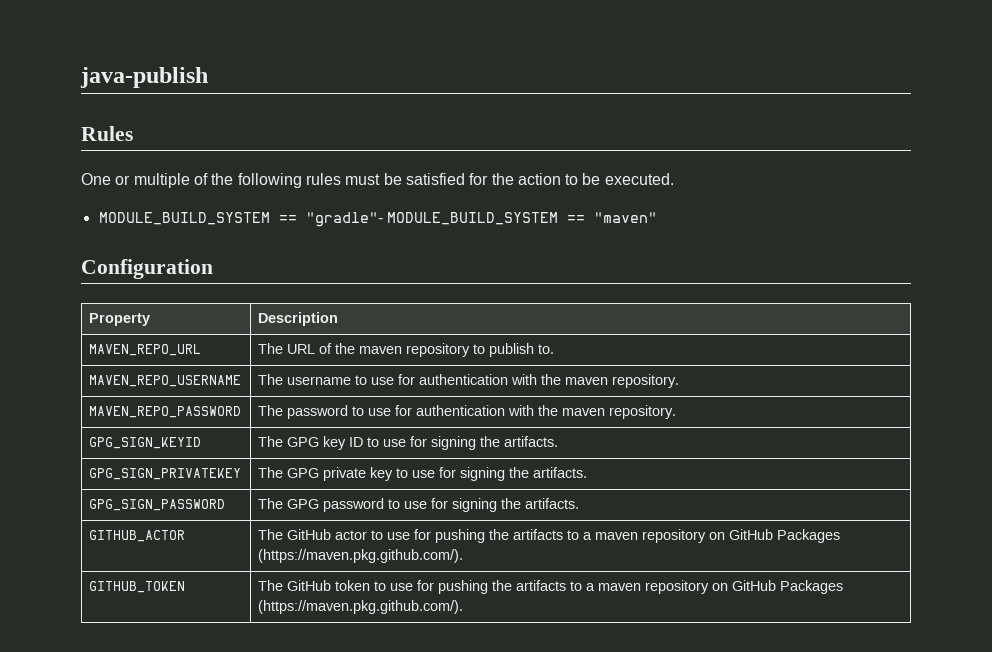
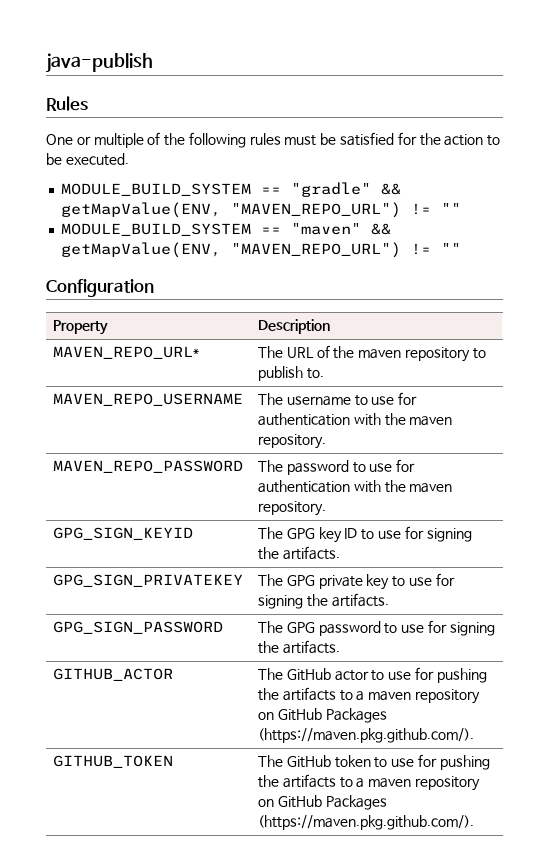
- MODULE_BUILD_SYSTEM == "gradle"- MODULE_BUILD_SYSTEM == "maven"
+ MODULE_BUILD_SYSTEM == "gradle" && getMapValue(ENV, "MAVEN_REPO_URL") != ""
+ MODULE_BUILD_SYSTEM == "maven" && getMapValue(ENV, "MAVEN_REPO_URL") != ""
- MAVEN_REPO_URL | The URL of the maven repository to publish to.
+ MAVEN_REPO_URL* | The URL of the maven repository to publish to.

